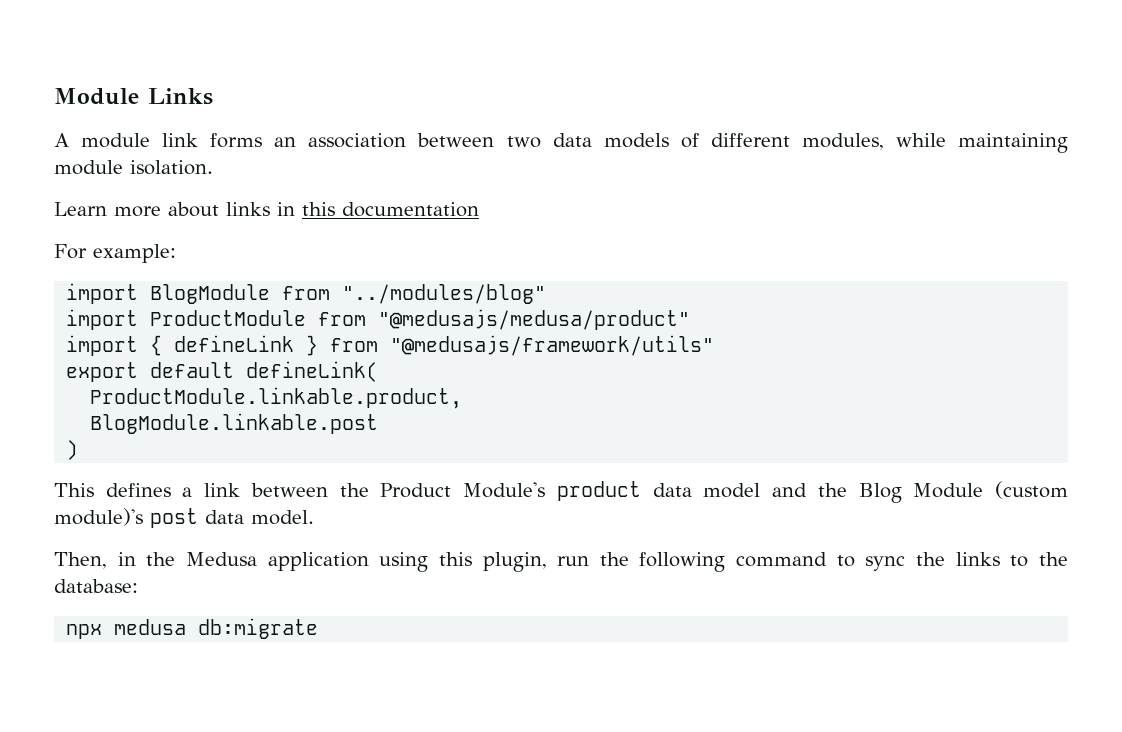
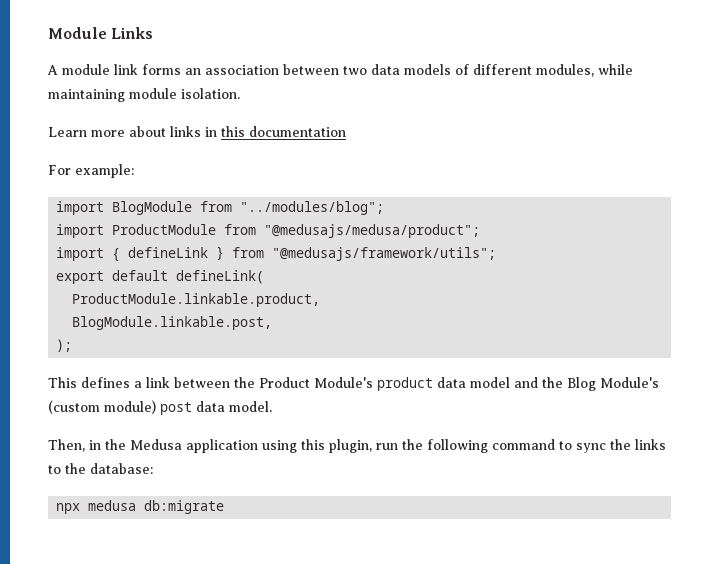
- import BlogModule from "../modules/blog"
+ import BlogModule from "../modules/blog";
- import ProductModule from "@medusajs/medusa/product"
+ import ProductModule from "@medusajs/medusa/product";
- import { defineLink } from "@medusajs/framework/utils"
+ import { defineLink } from "@medusajs/framework/utils";
- BlogModule.linkable.post
- )
+ BlogModule.linkable.post,
+ );
- This defines a link between the Product Module's product data model and the Blog Module (custom module)'s post data model.
+ This defines a link between the Product Module's product data model and the Blog Module's (custom module) post data model.

